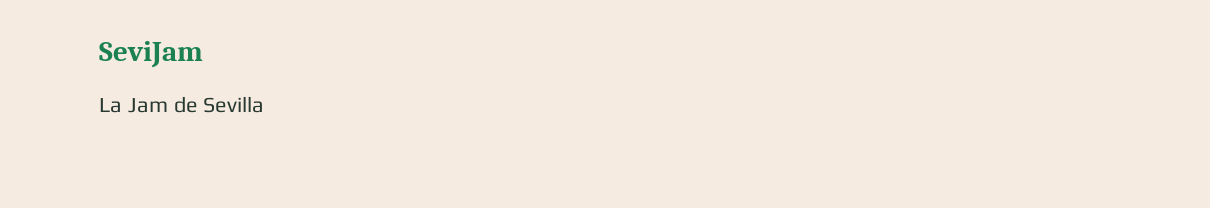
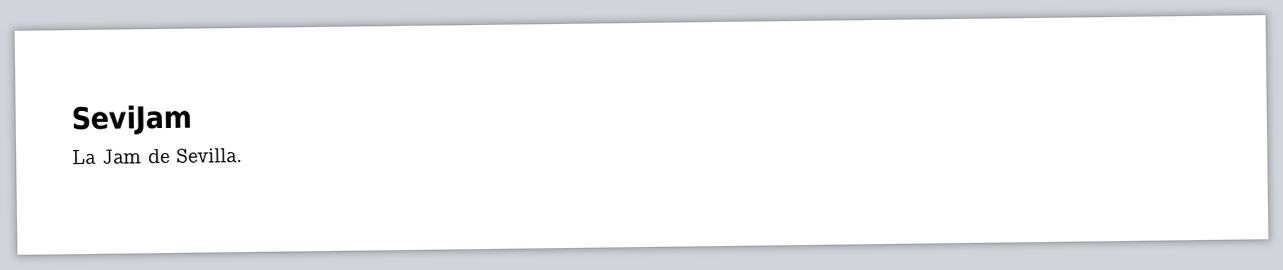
- La Jam de Sevilla
+ La Jam de Sevilla.

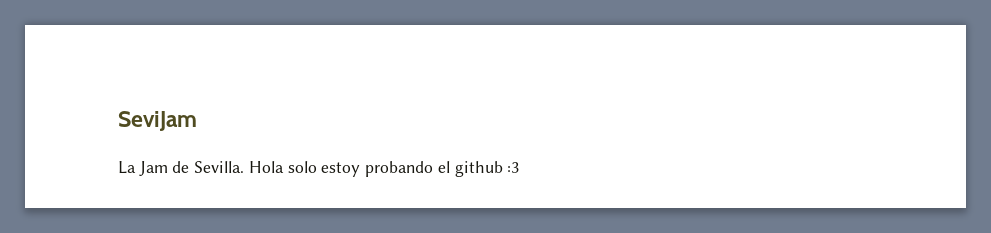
+ Hola solo estoy probando el github :3

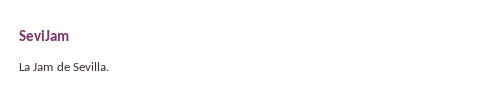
- Hola solo estoy probando el github :3

